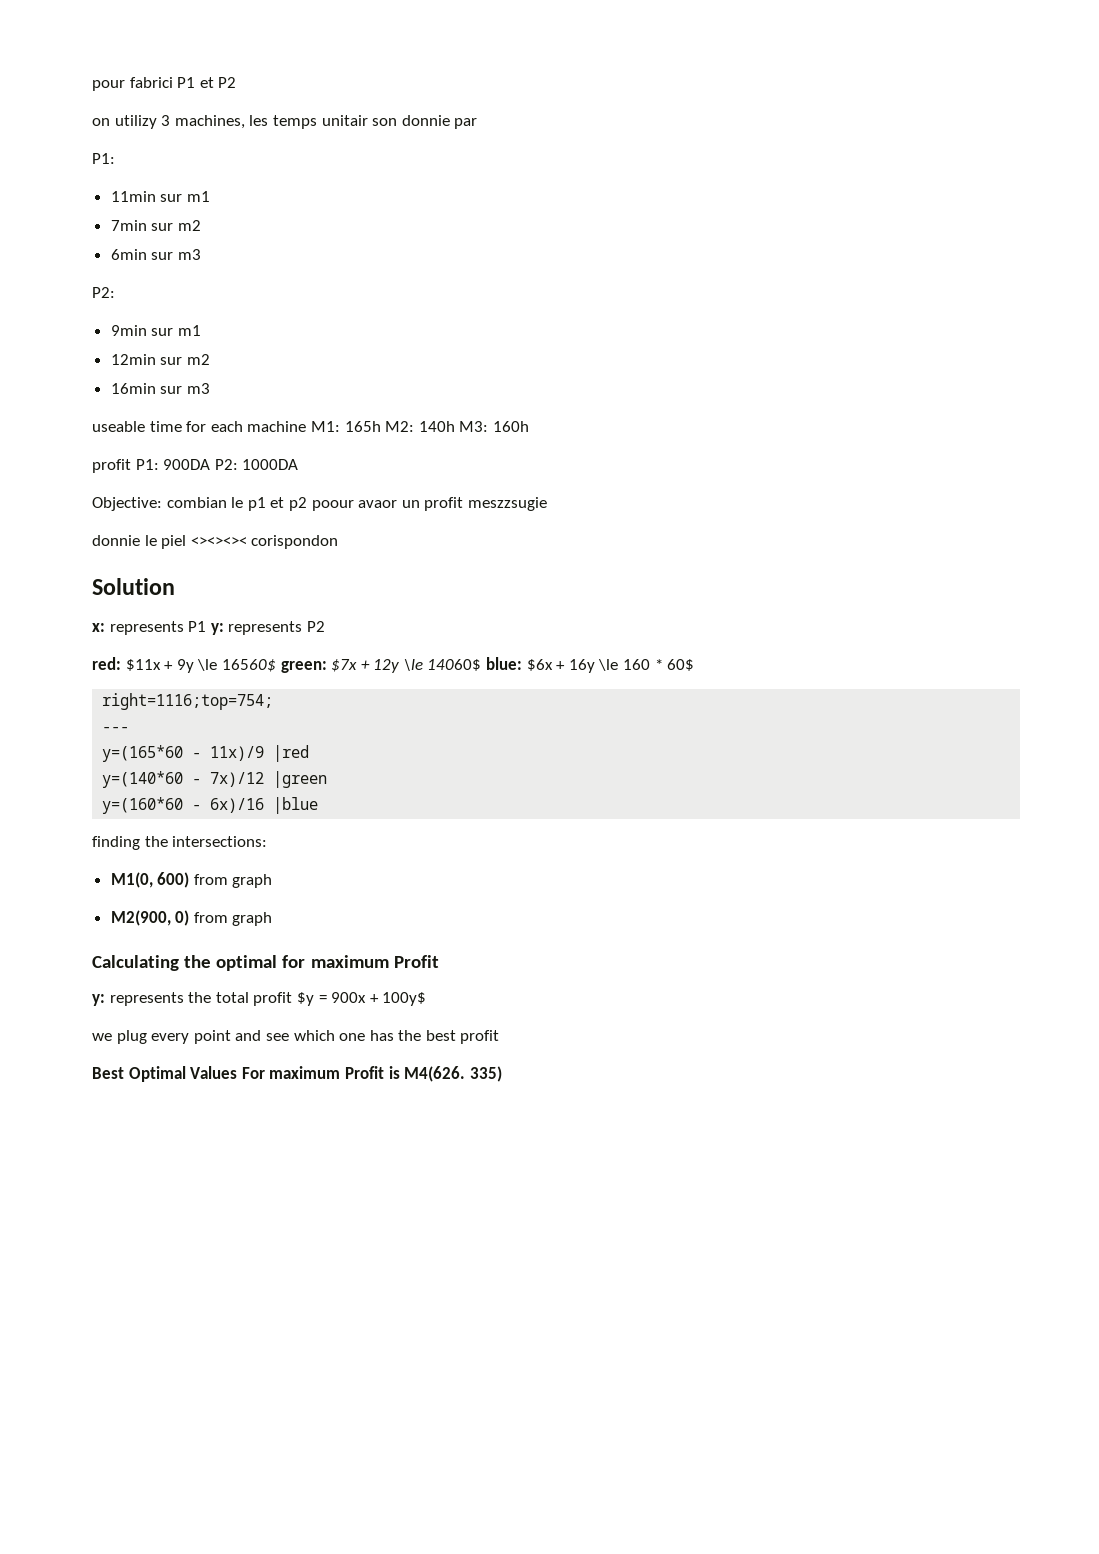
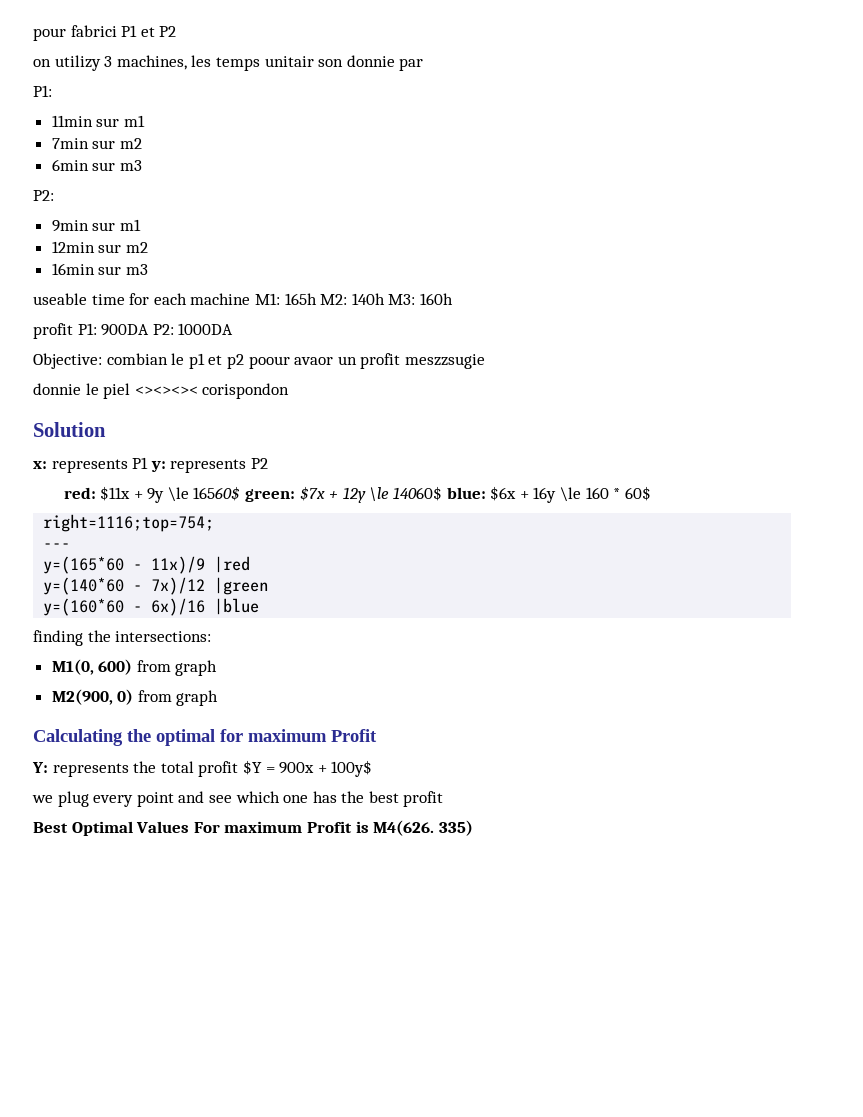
- y: represents the total profit $y = 900x + 100y$
+ Y: represents the total profit $Y = 900x + 100y$

